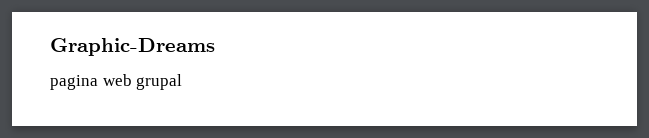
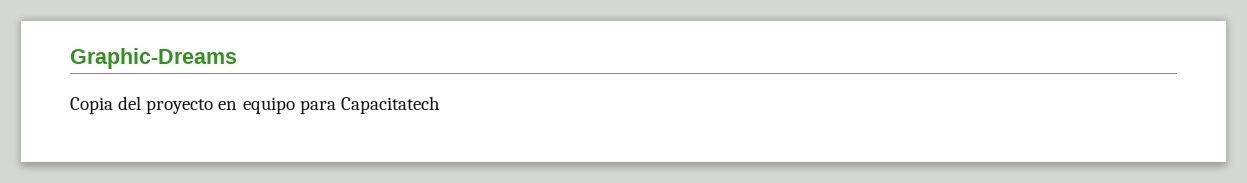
- pagina web grupal
+ Copia del proyecto en equipo para Capacitatech

